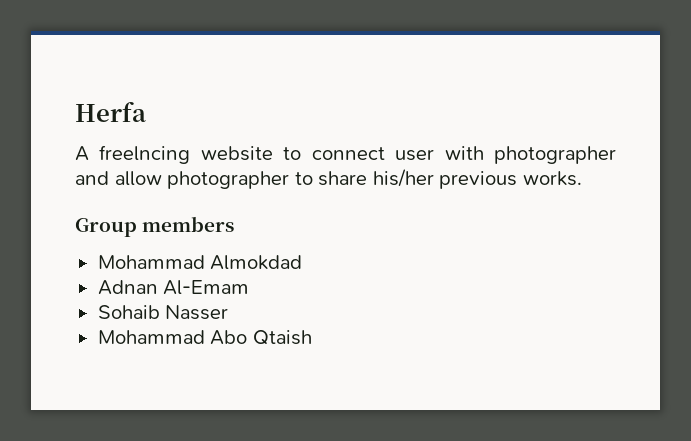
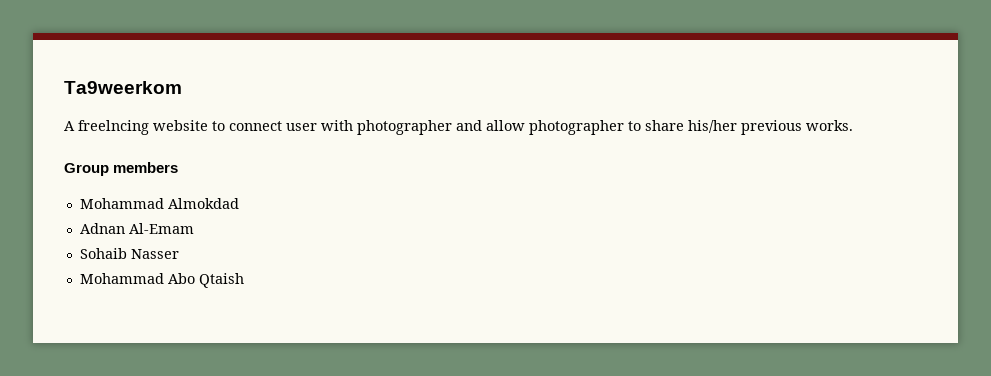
- Herfa
+ Ta9weerkom

